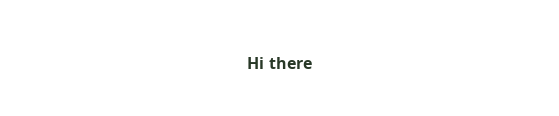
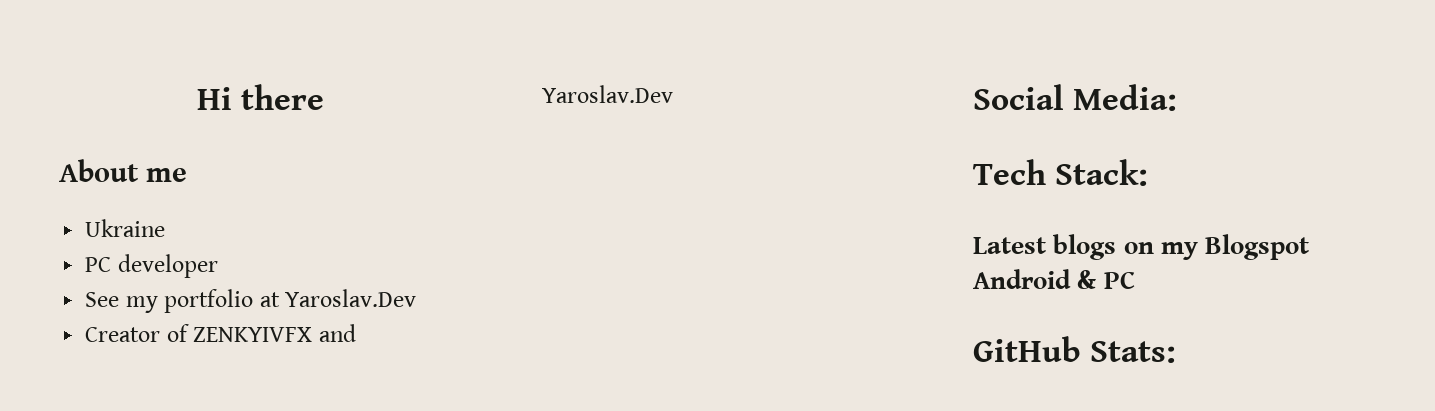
+ About me
+ Ukraine
+ PC developer
+ See my portfolio at Yaroslav.Dev
+ Creator of ZENKYIVFX and Yaroslav.Dev
+ Social Media:
+ Tech Stack:
+ Latest blogs on my Blogspot Android & PC
+ GitHub Stats:

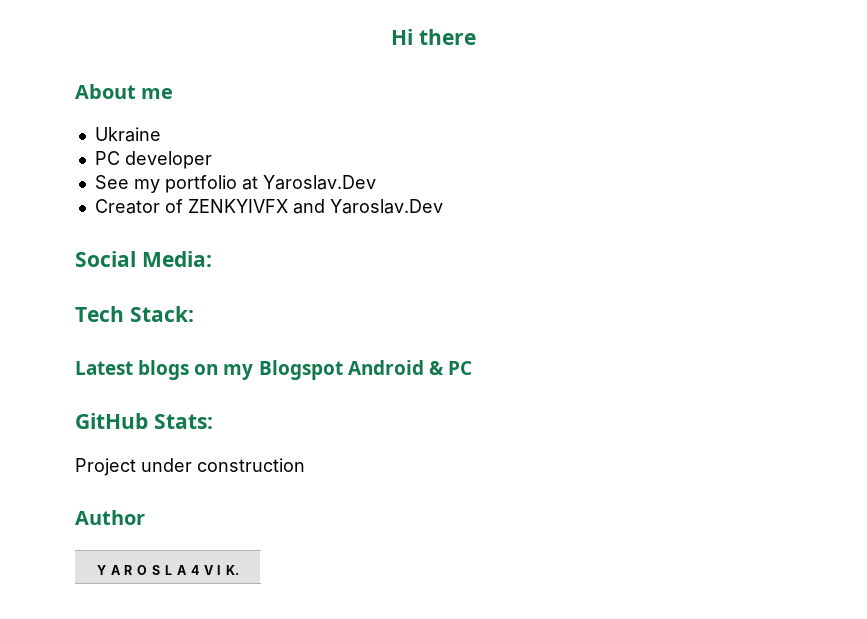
+ Project under construction
+ Author
+ Y A R O S L A 4 V I K.

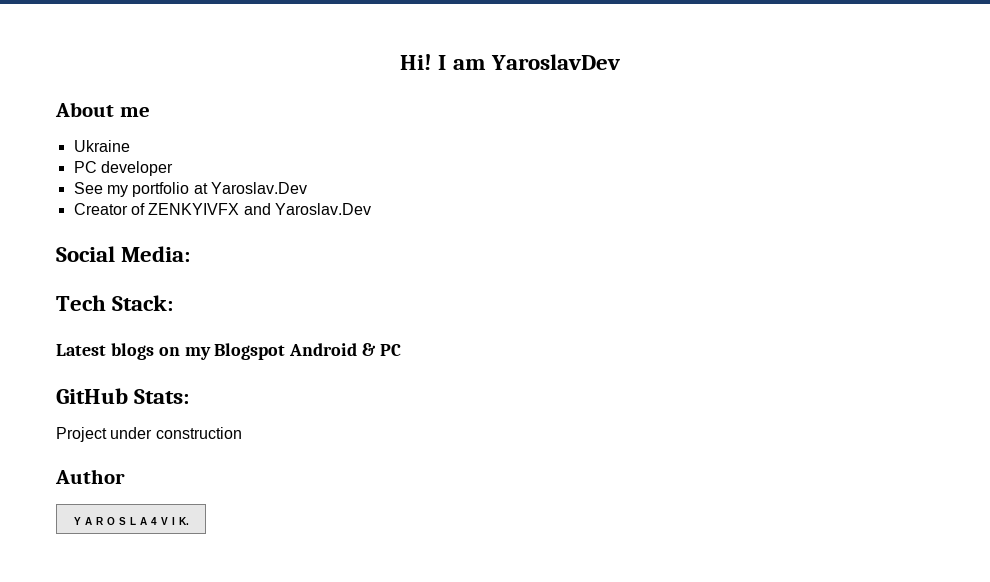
- Hi there
+ Hi! I am YaroslavDev

